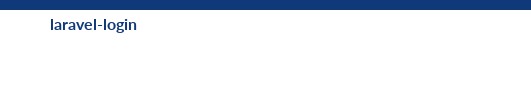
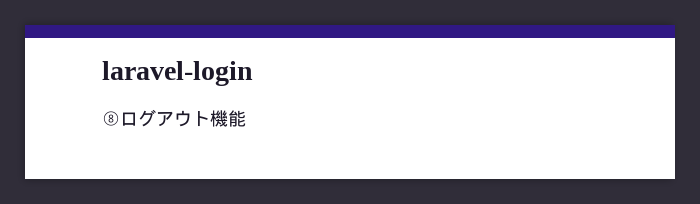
+ ⑧ログアウト機能

